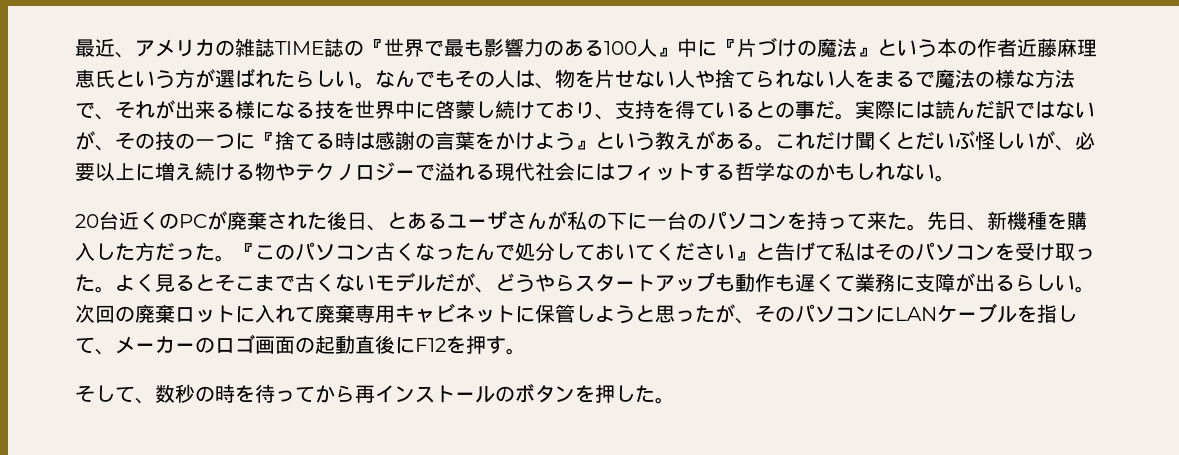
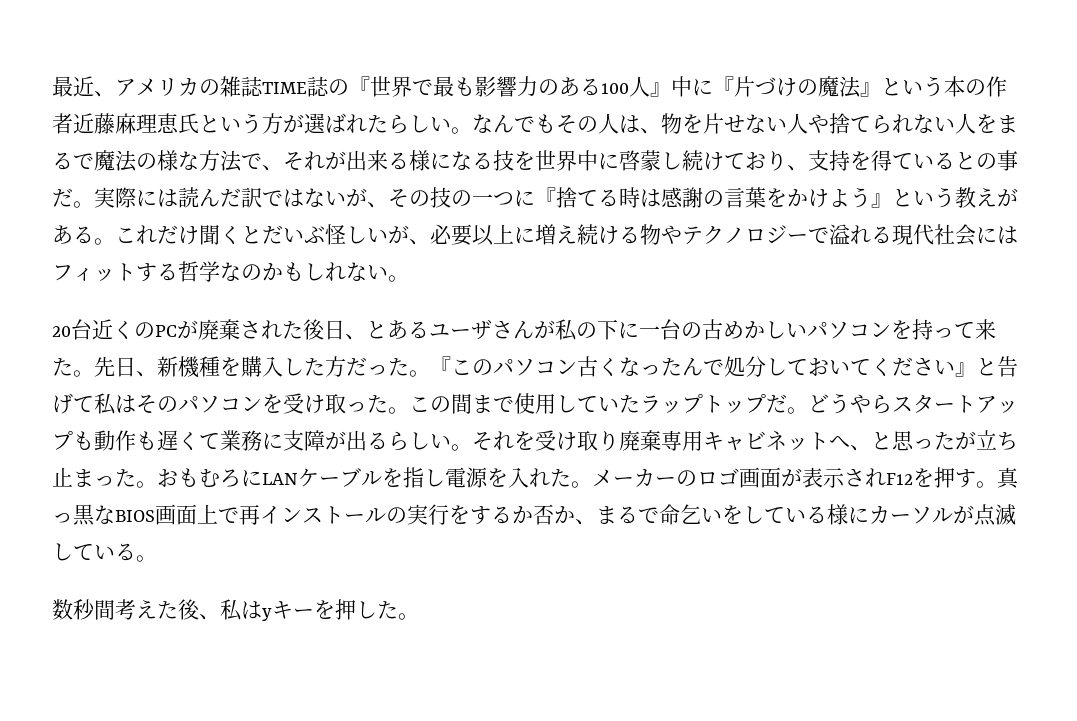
- 20台近くのPCが廃棄された後日、とあるユーザさんが私の下に一台のパソコンを持って来た。
+ 20台近くのPCが廃棄された後日、とあるユーザさんが私の下に一台の古めかしいパソコンを持って来た。
- よく見るとそこまで古くないモデルだが、どうやらスタートアップも動作も遅くて業務に支障が出るらしい。
+ この間まで使用していたラップトップだ。どうやらスタートアップも動作も遅くて業務に支障が出るらしい。
- 次回の廃棄ロットに入れて廃棄専用キャビネットに保管しようと思ったが、そのパソコンにLANケーブルを指して、メーカーのロゴ画面の起動直後にF12を押す。
- そして、数秒の時を待ってから再インストールのボタンを押した。
+ それを受け取り廃棄専用キャビネットへ、と思ったが立ち止まった。おもむろにLANケーブルを指し電源を入れた。メーカーのロゴ画面が表示されF12を押す。真っ黒なBIOS画面上で再インストールの実行をするか否か、まるで命乞いをしている様にカーソルが点滅している。
+ 数秒間考えた後、私はyキーを押した。

